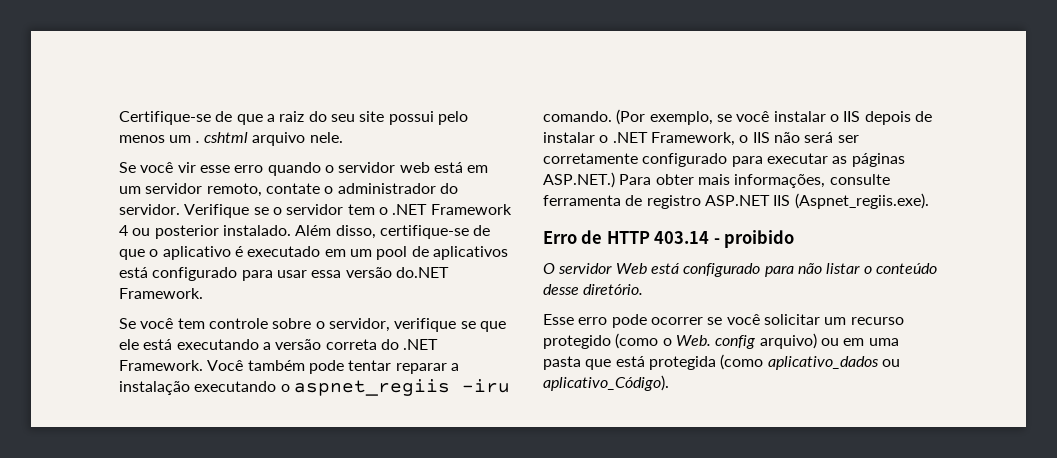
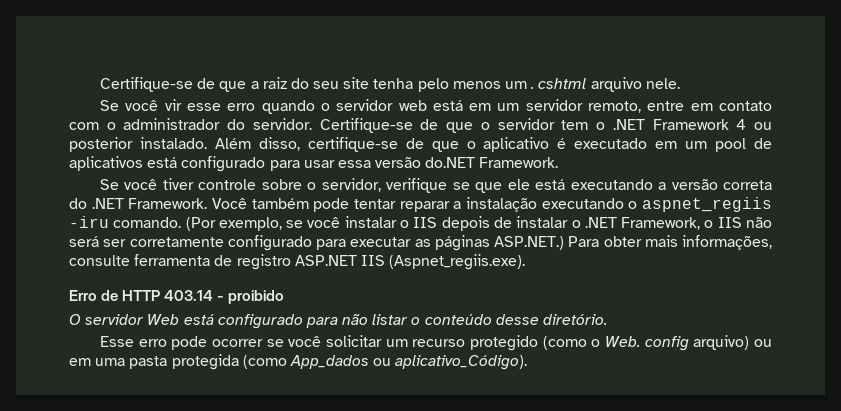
- Certifique-se de que a raiz do seu site possui pelo menos um . cshtml arquivo nele.
+ Certifique-se de que a raiz do seu site tenha pelo menos um . cshtml arquivo nele.
- Se você vir esse erro quando o servidor web está em um servidor remoto, contate o administrador do servidor.
+ Se você vir esse erro quando o servidor web está em um servidor remoto, entre em contato com o administrador do servidor.
- Verifique se o servidor tem o .NET Framework 4 ou posterior instalado.
+ Certifique-se de que o servidor tem o .NET Framework 4 ou posterior instalado.
- Se você tem controle sobre o servidor, verifique se que ele está executando a versão correta do .NET Framework.
+ Se você tiver controle sobre o servidor, verifique se que ele está executando a versão correta do .NET Framework.
- Esse erro pode ocorrer se você solicitar um recurso protegido (como o Web. config arquivo) ou em uma pasta que está protegida (como aplicativo_dados ou aplicativo_Código).
+ Esse erro pode ocorrer se você solicitar um recurso protegido (como o Web. config arquivo) ou em uma pasta protegida (como App_dados ou aplicativo_Código).

